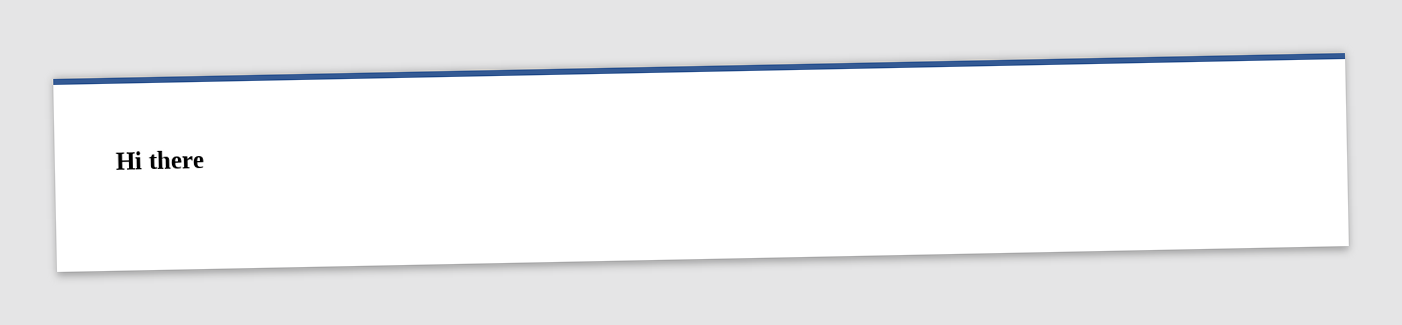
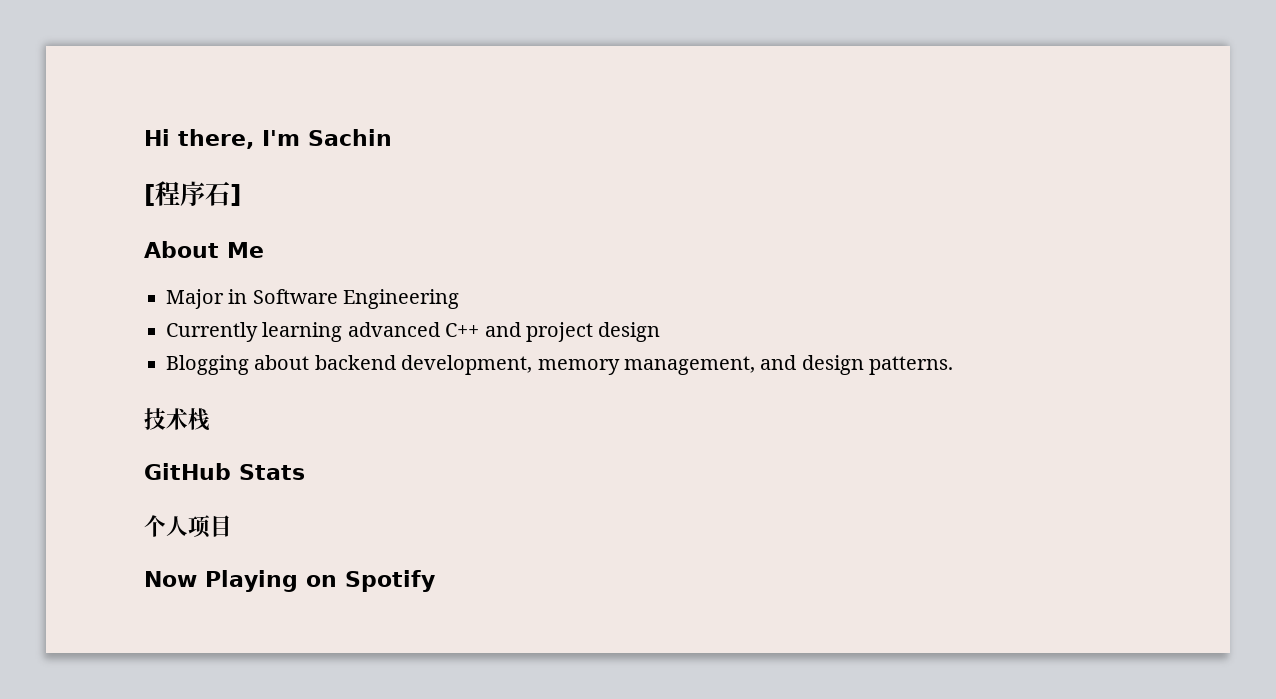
- Hi there
+ Hi there, I'm Sachin
+ [程序石]
+ About Me
+ Major in Software Engineering
+ Currently learning advanced C++ and project design
+ Blogging about backend development, memory management, and design patterns.
+ 技术栈
+ GitHub Stats
+ 个人项目
+ Now Playing on Spotify

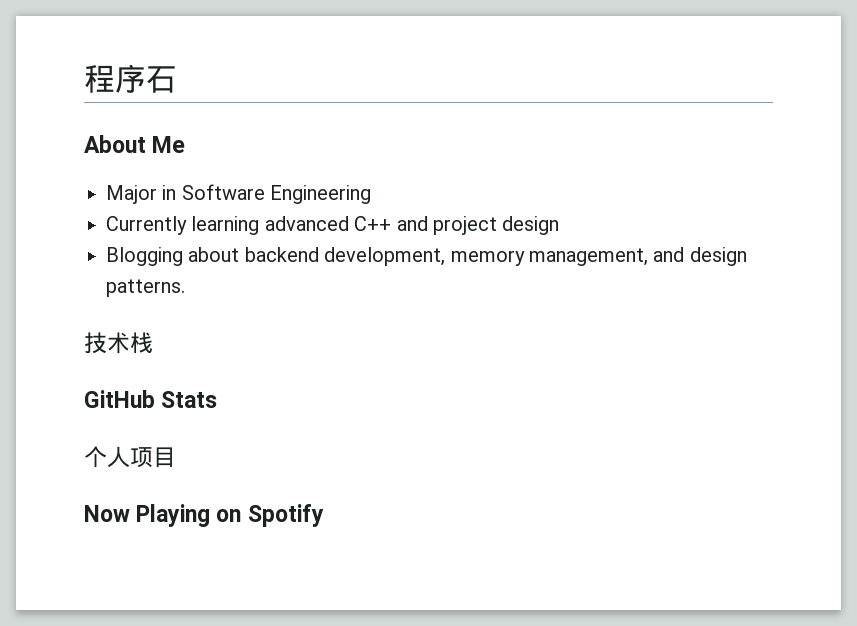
- Hi there, I'm Sachin
- [程序石]
+ 程序石

